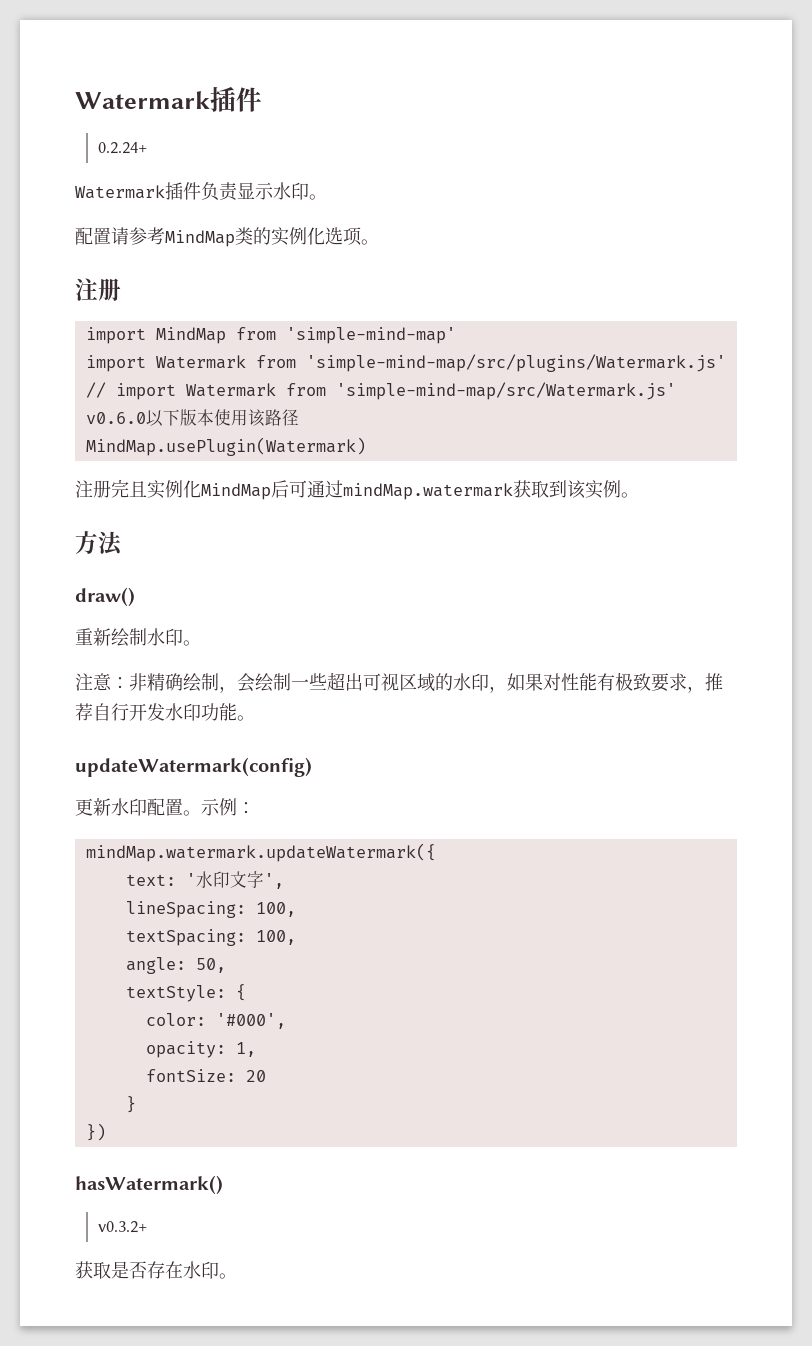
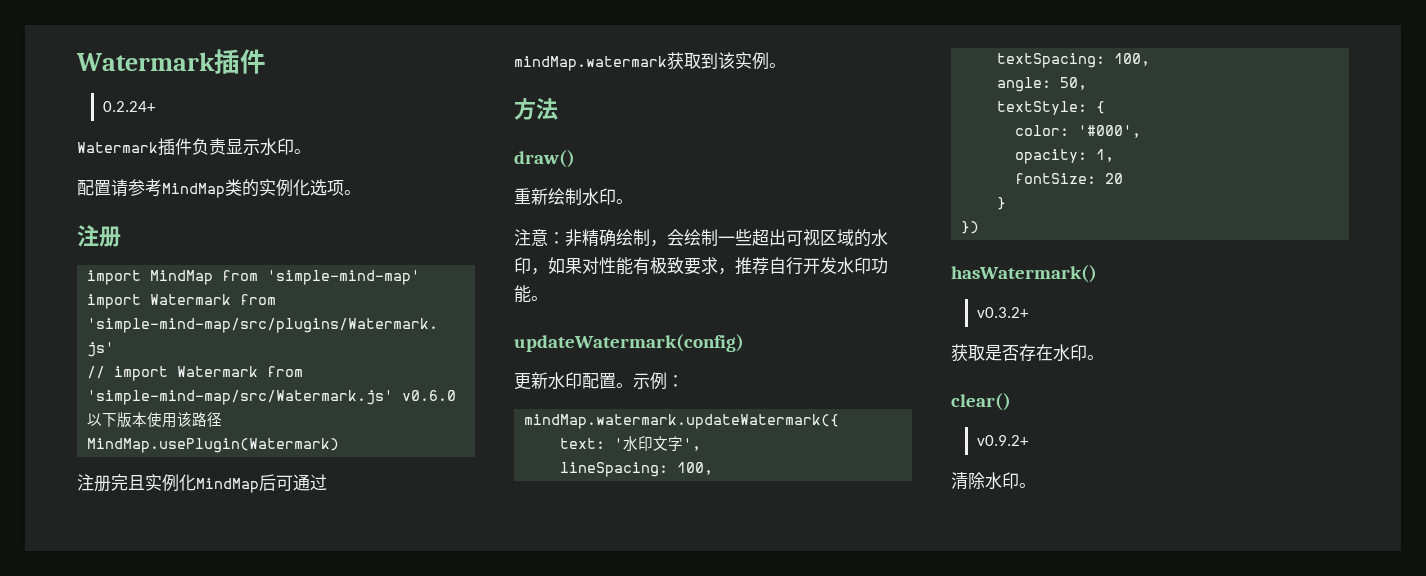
+ clear()
+ v0.9.2+
+ 清除水印。

